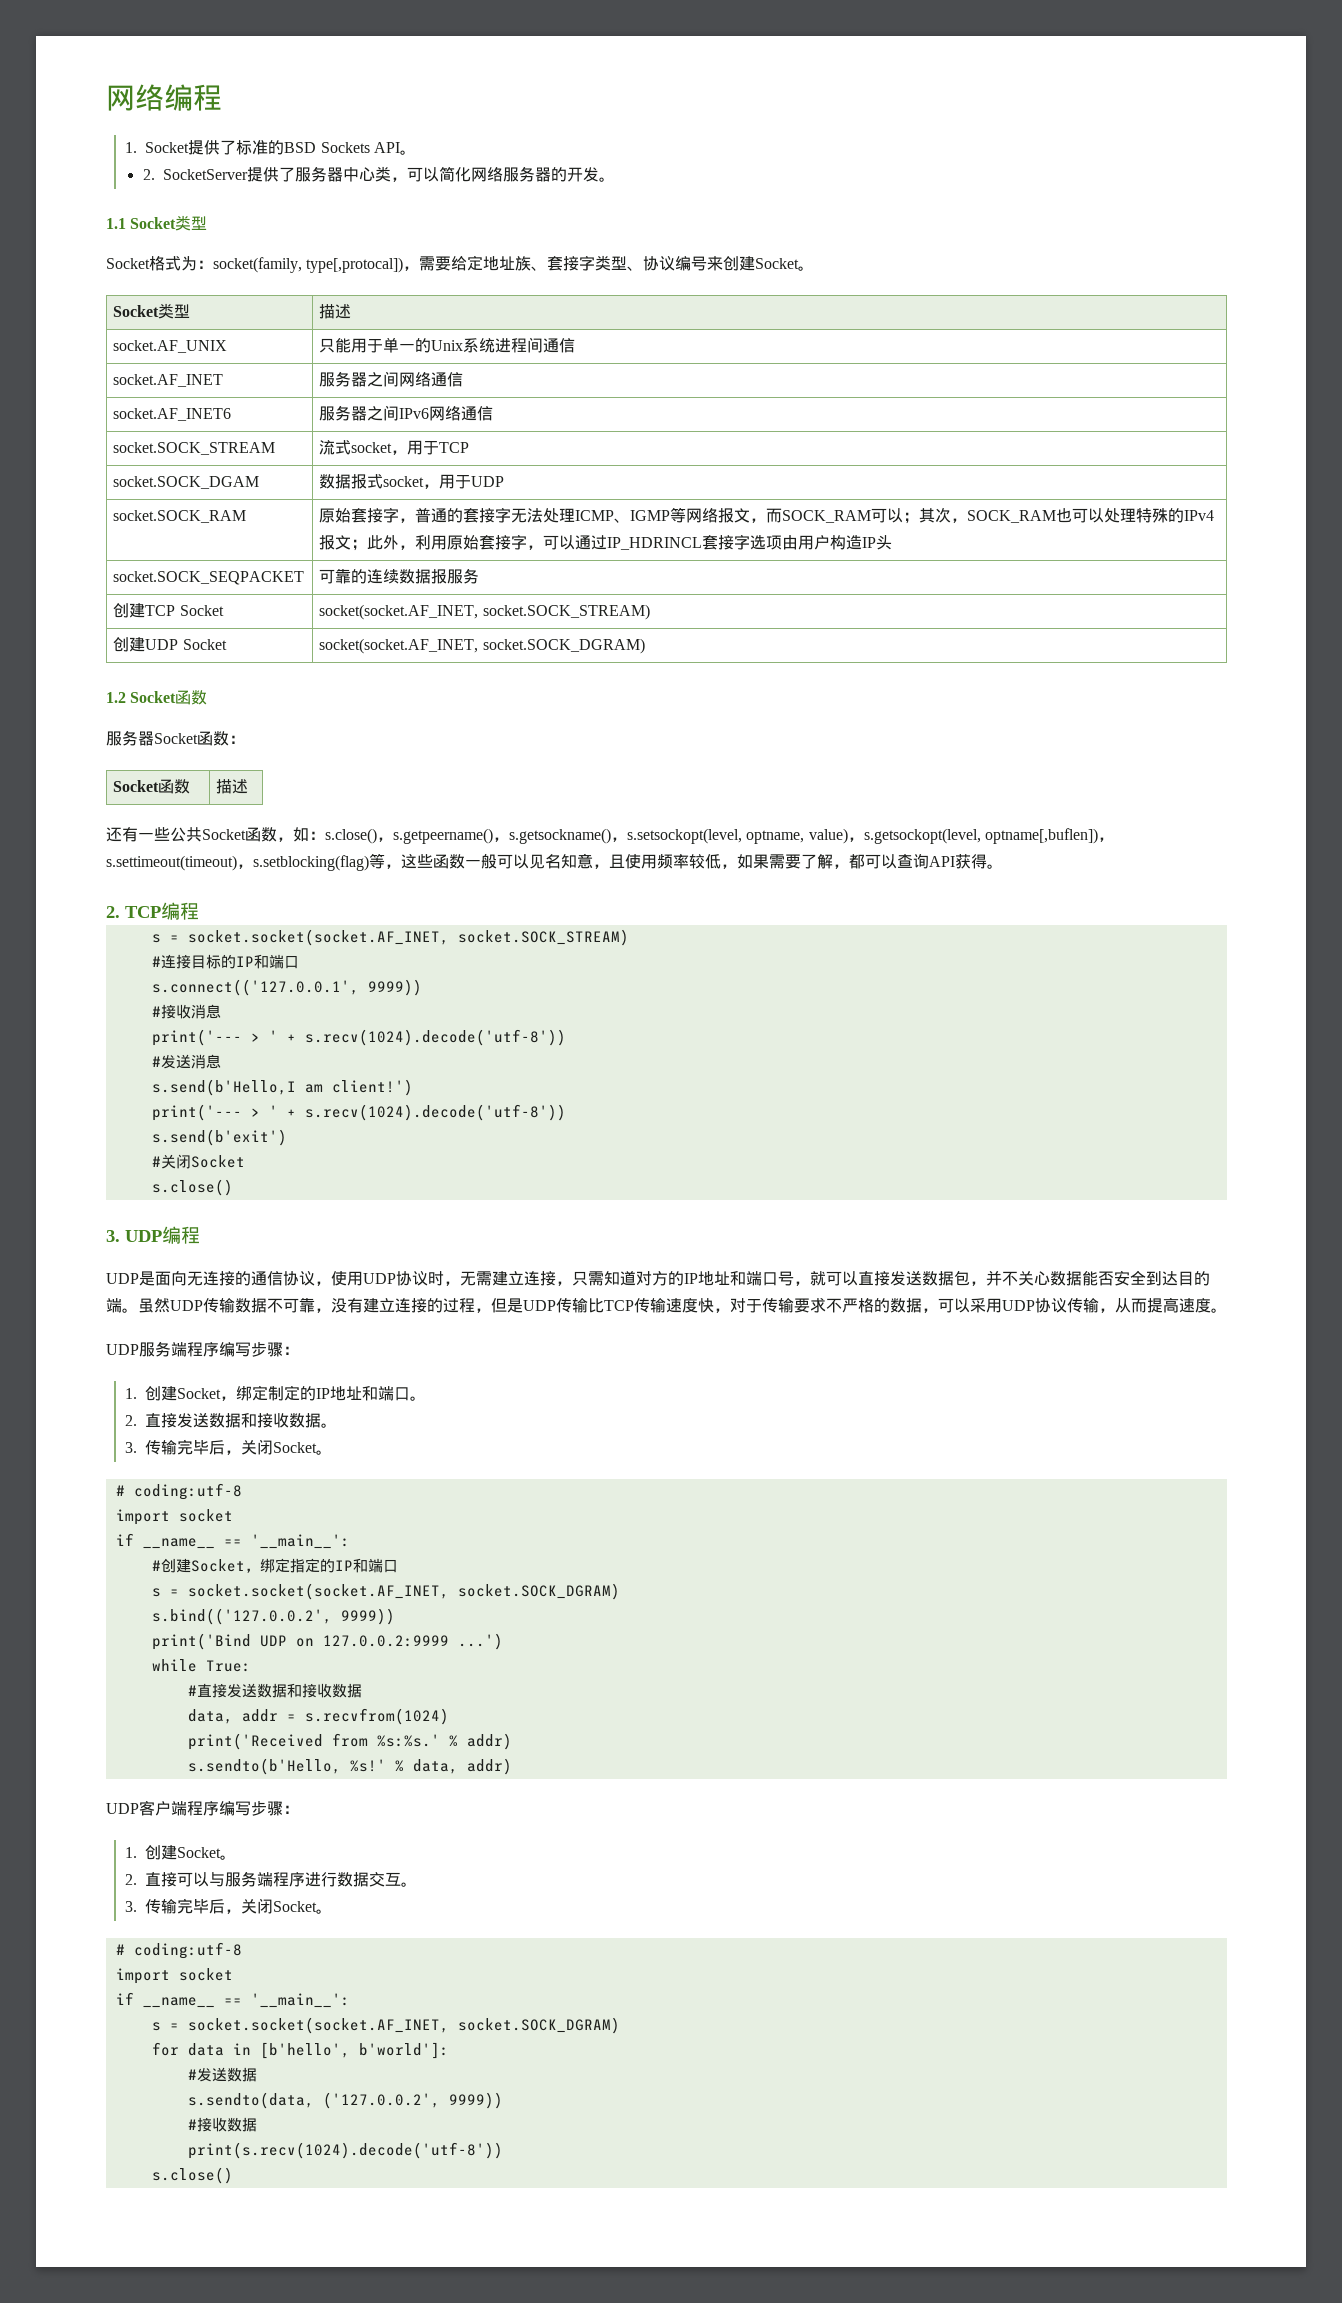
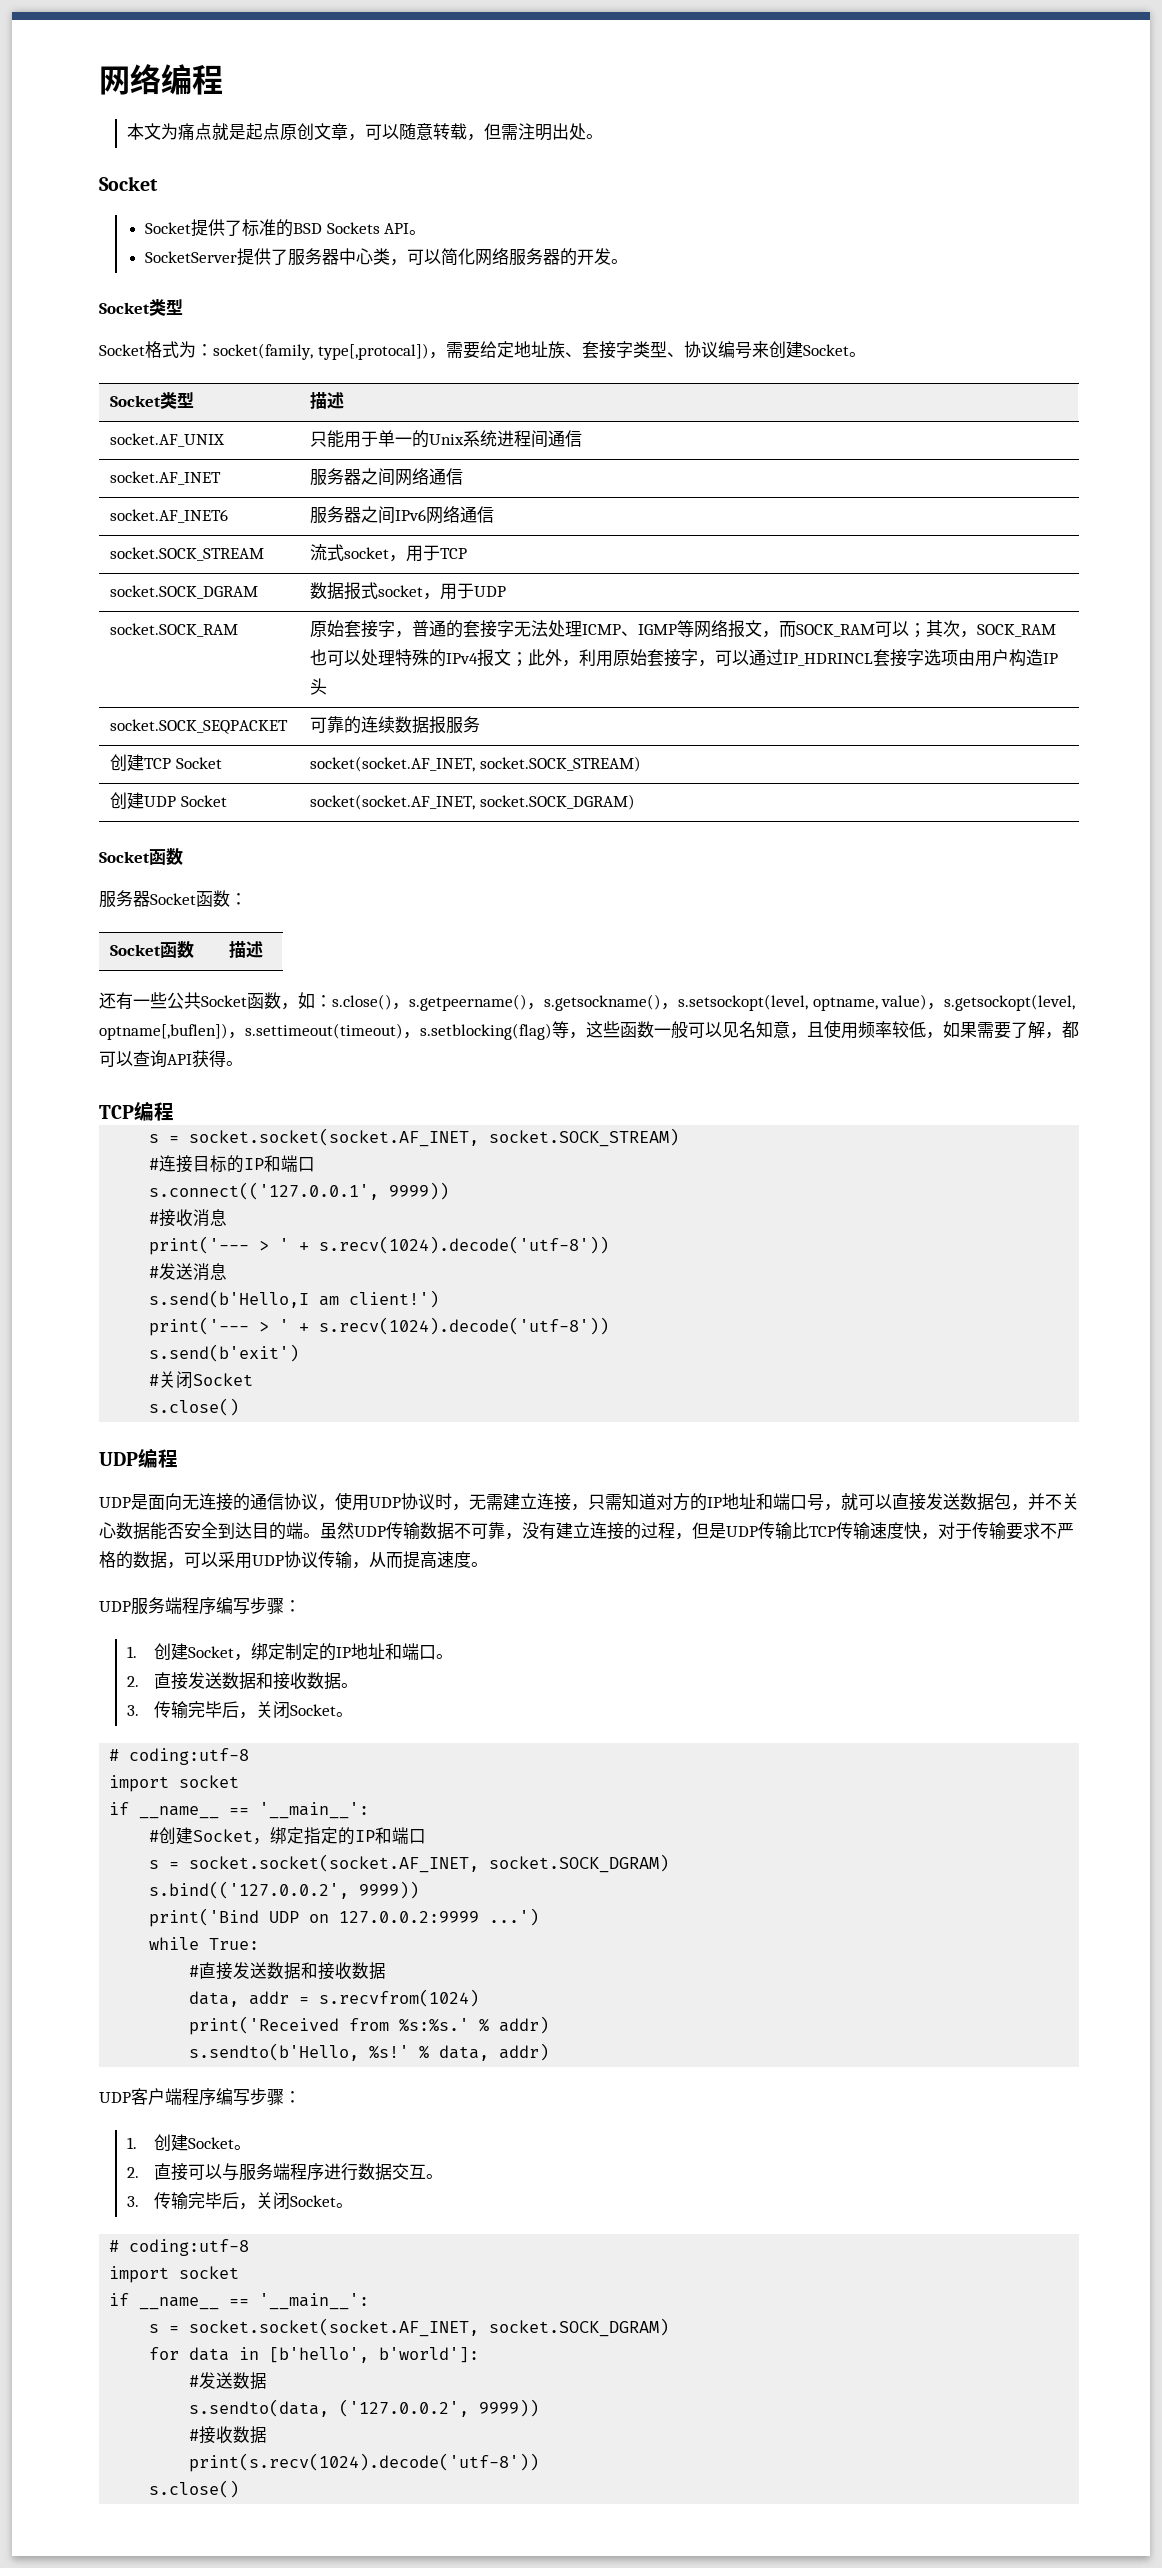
- 1. Socket提供了标准的BSD Sockets API。
+ 本文为痛点就是起点原创文章，可以随意转载，但需注明出处。
+ Socket
+ Socket提供了标准的BSD Sockets API。
- 2. SocketServer提供了服务器中心类，可以简化网络服务器的开发。
- 1.1 Socket类型
+ SocketServer提供了服务器中心类，可以简化网络服务器的开发。
+ Socket类型
- socket.SOCK_DGAM | 数据报式socket，用于UDP
+ socket.SOCK_DGRAM | 数据报式socket，用于UDP
  创建UDP Socket | socket(socket.AF_INET, socket.SOCK_DGRAM)
- 1.2 Socket函数
+ Socket函数
- 2. TCP编程
+ TCP编程
- 3. UDP编程
+ UDP编程

